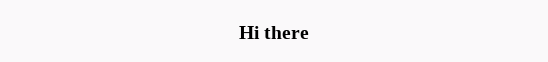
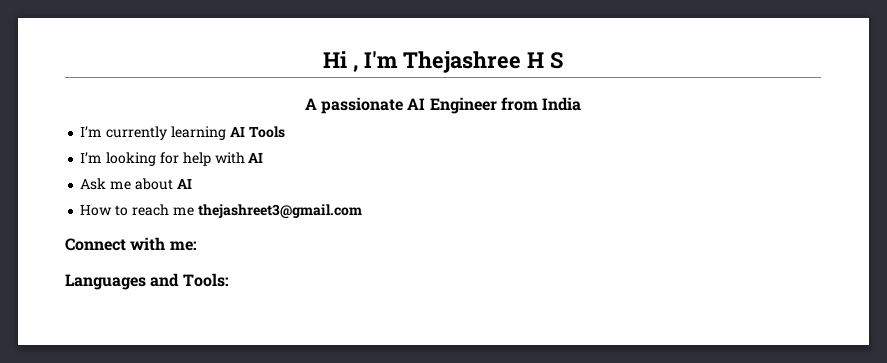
- Hi there
+ Hi , I'm Thejashree H S
+ A passionate AI Engineer from India
+ I’m currently learning AI Tools
+ I’m looking for help with AI
+ Ask me about AI
+ How to reach me thejashreet3@gmail.com
+ Connect with me:
+ Languages and Tools:

